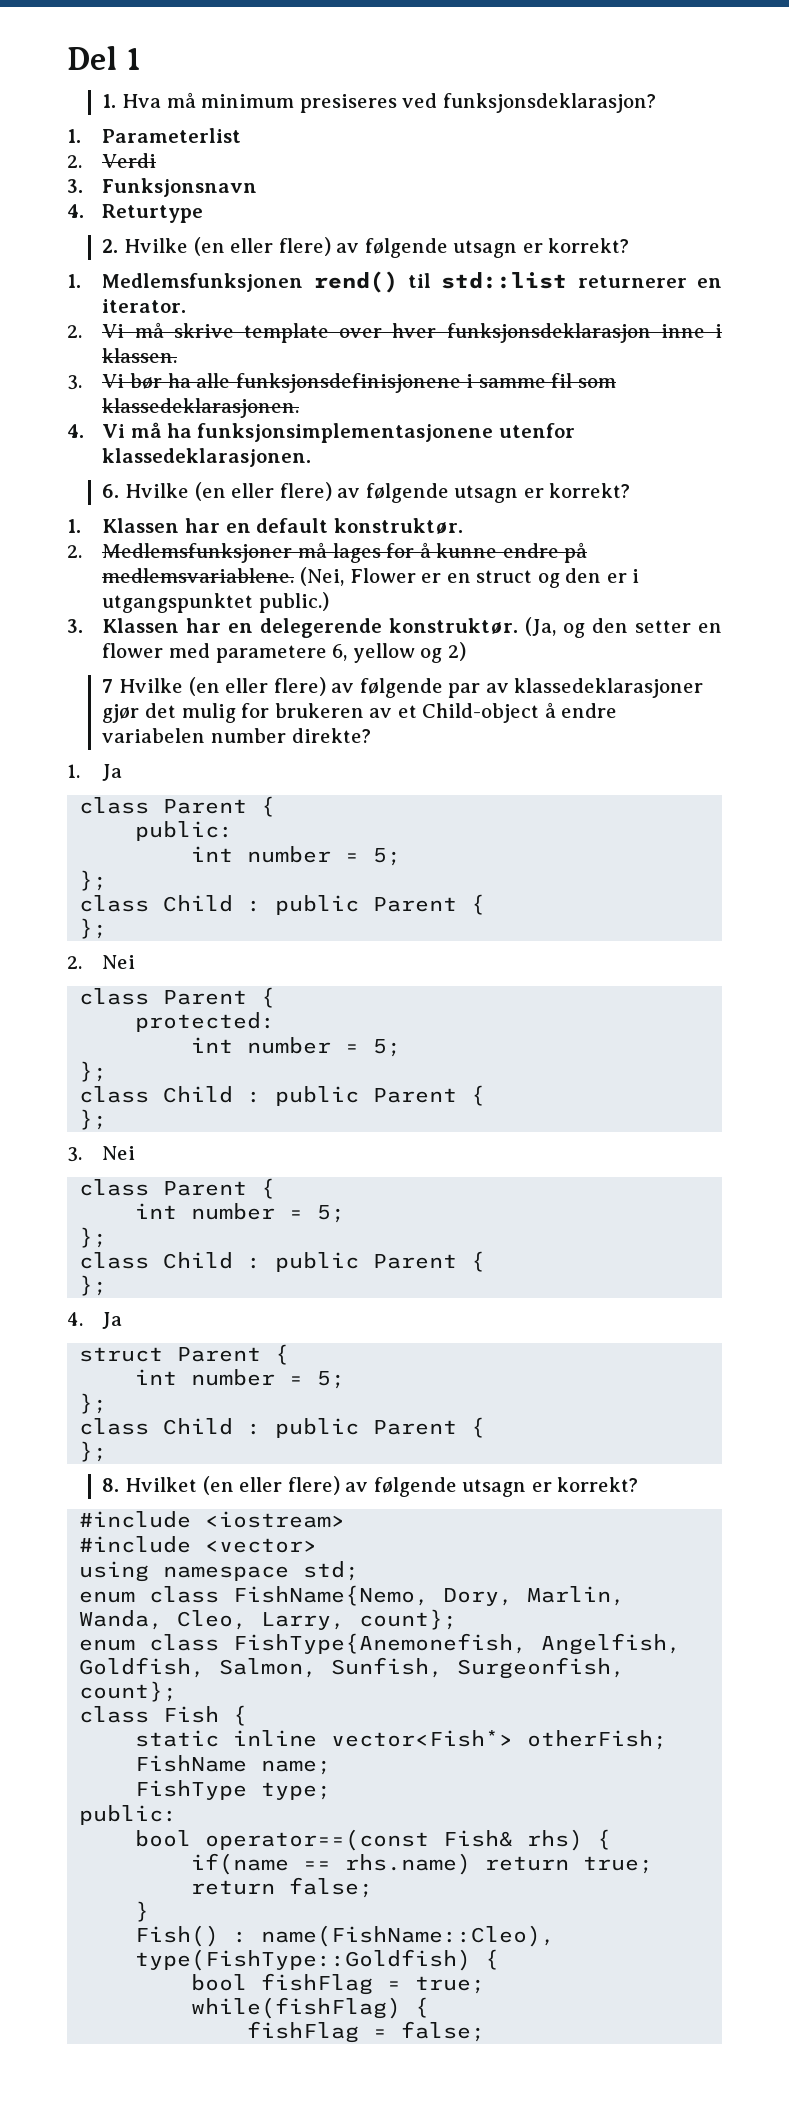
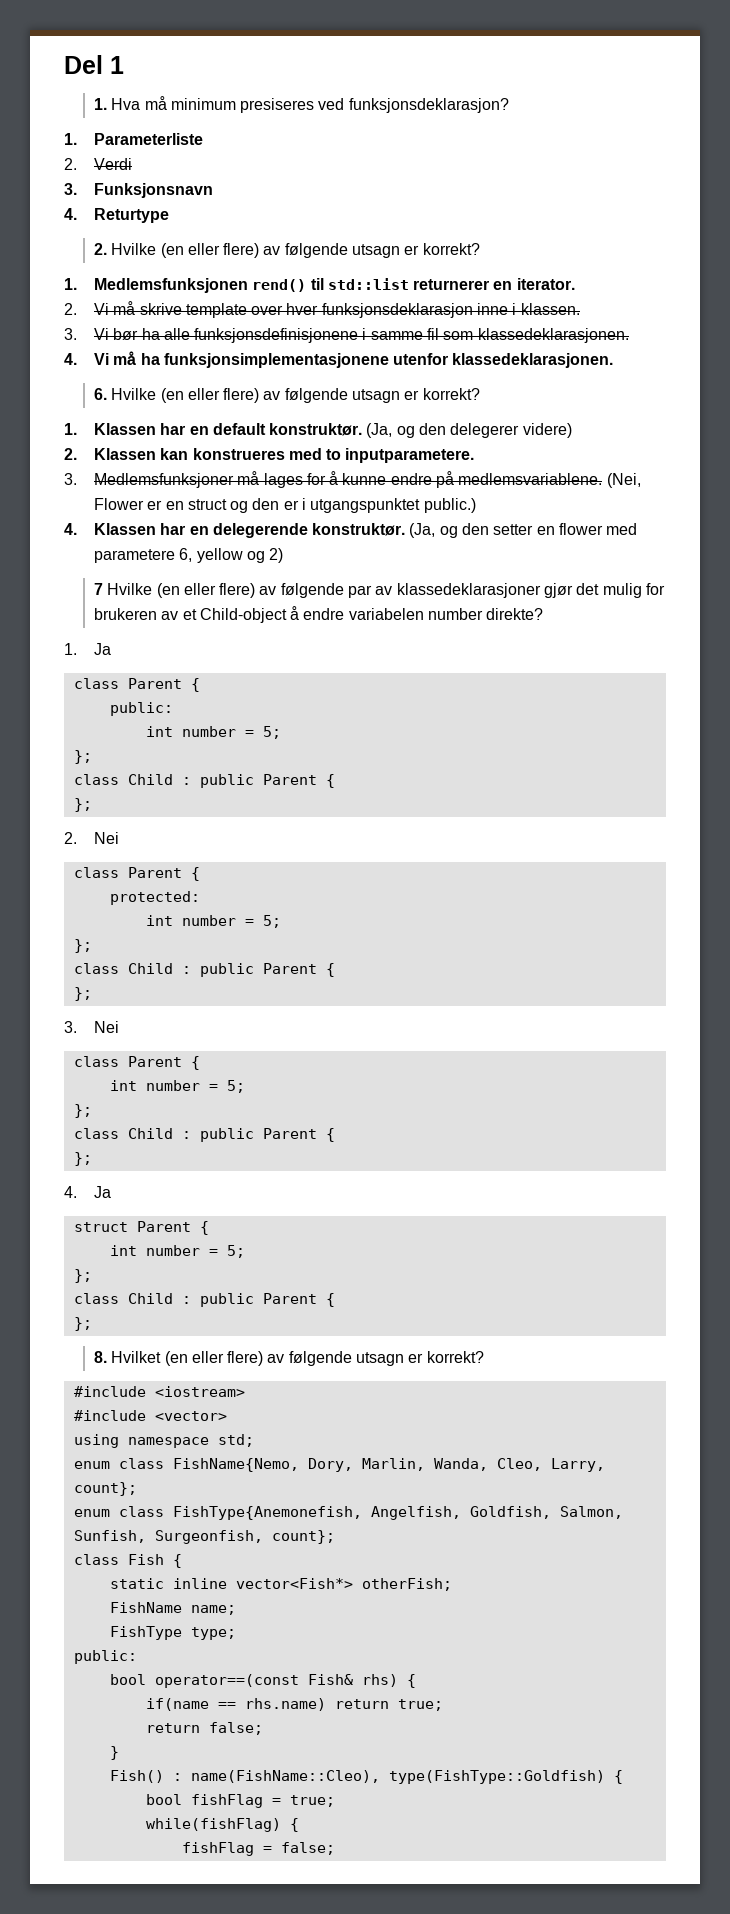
- 1. Parameterlist
+ 1. Parameterliste
- 1. Klassen har en default konstruktør.
- 2. Medlemsfunksjoner må lages for å kunne endre på medlemsvariablene.
+ 1. Klassen har en default konstruktør. (Ja, og den delegerer videre)
+ 2. Klassen kan konstrueres med to inputparametere.
+ 3. Medlemsfunksjoner må lages for å kunne endre på medlemsvariablene.
- 3. Klassen har en delegerende konstruktør.
+ 4. Klassen har en delegerende konstruktør.

